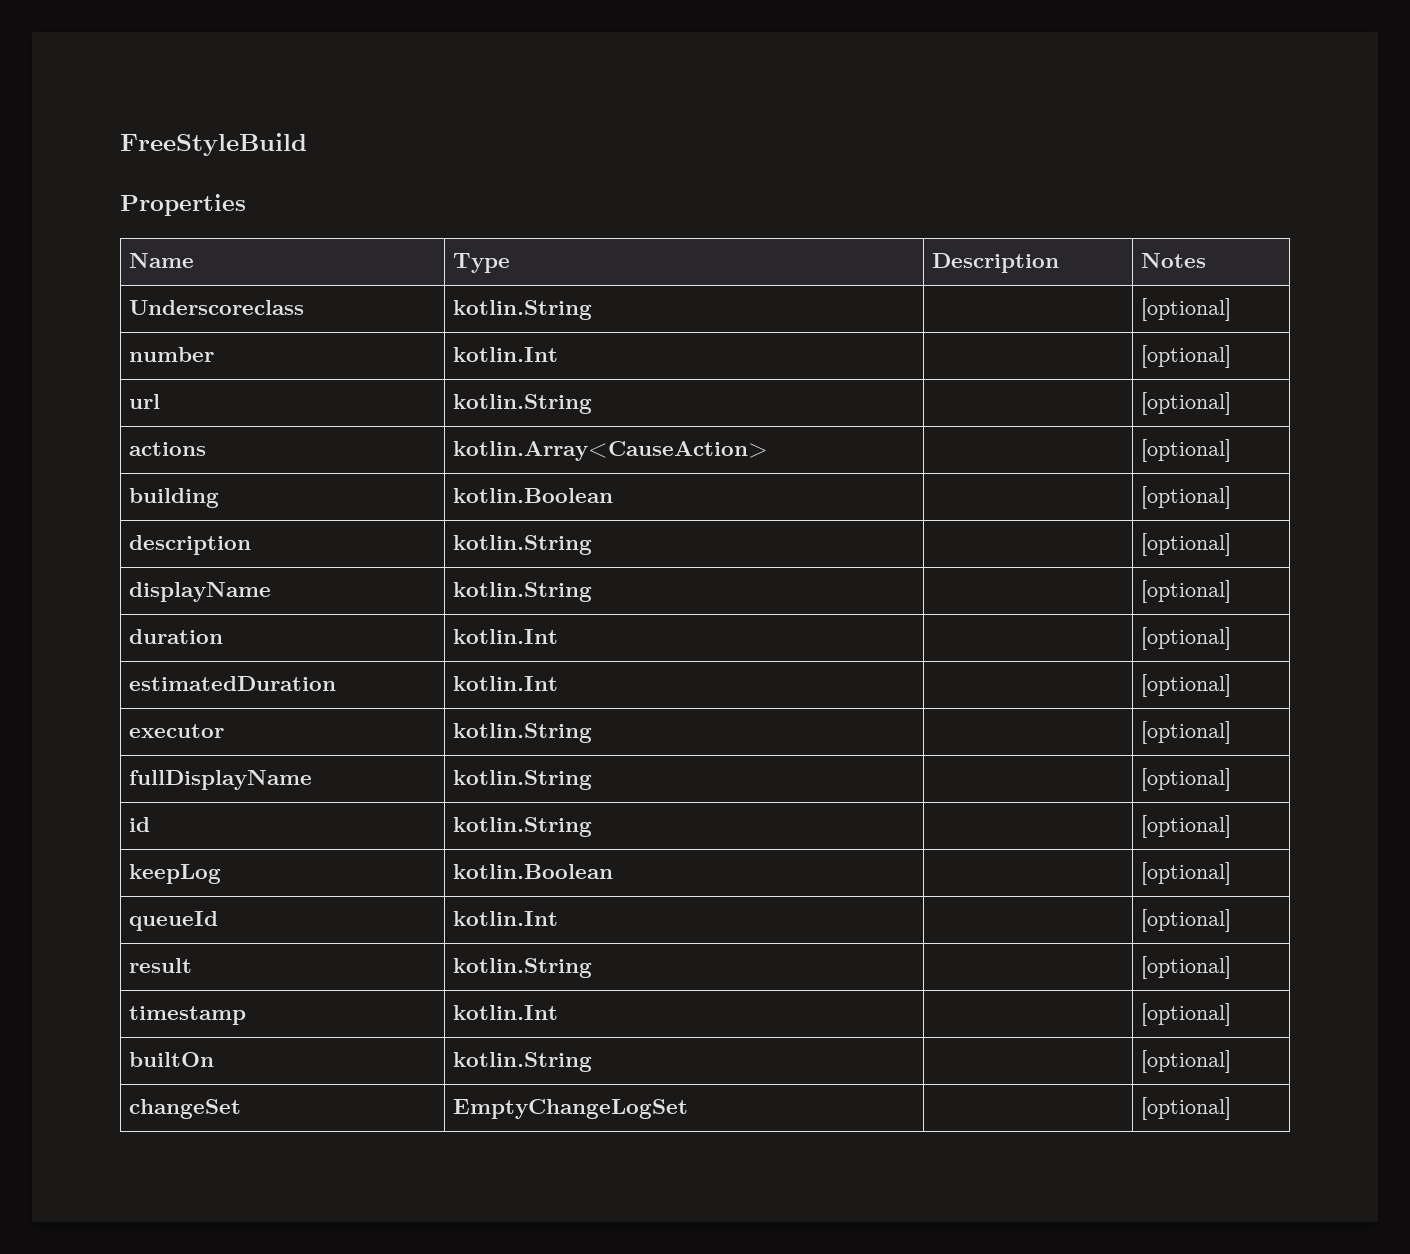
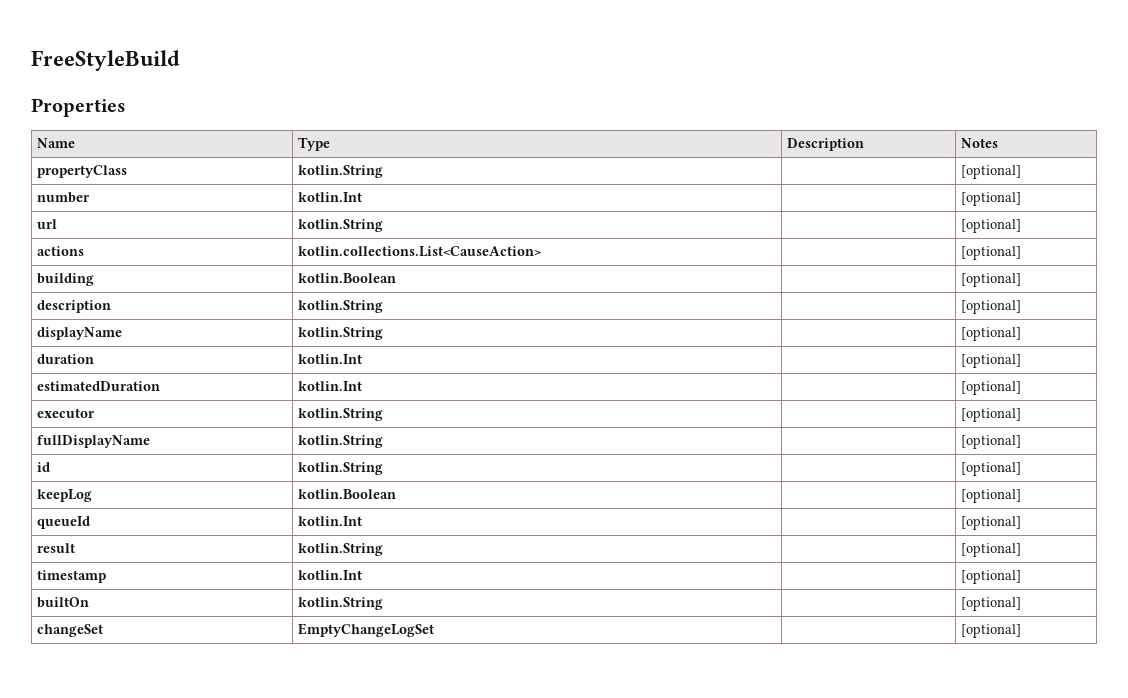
- Underscoreclass | kotlin.String | | [optional]
+ propertyClass | kotlin.String | | [optional]
- actions | kotlin.Array<CauseAction> | | [optional]
+ actions | kotlin.collections.List<CauseAction> | | [optional]

